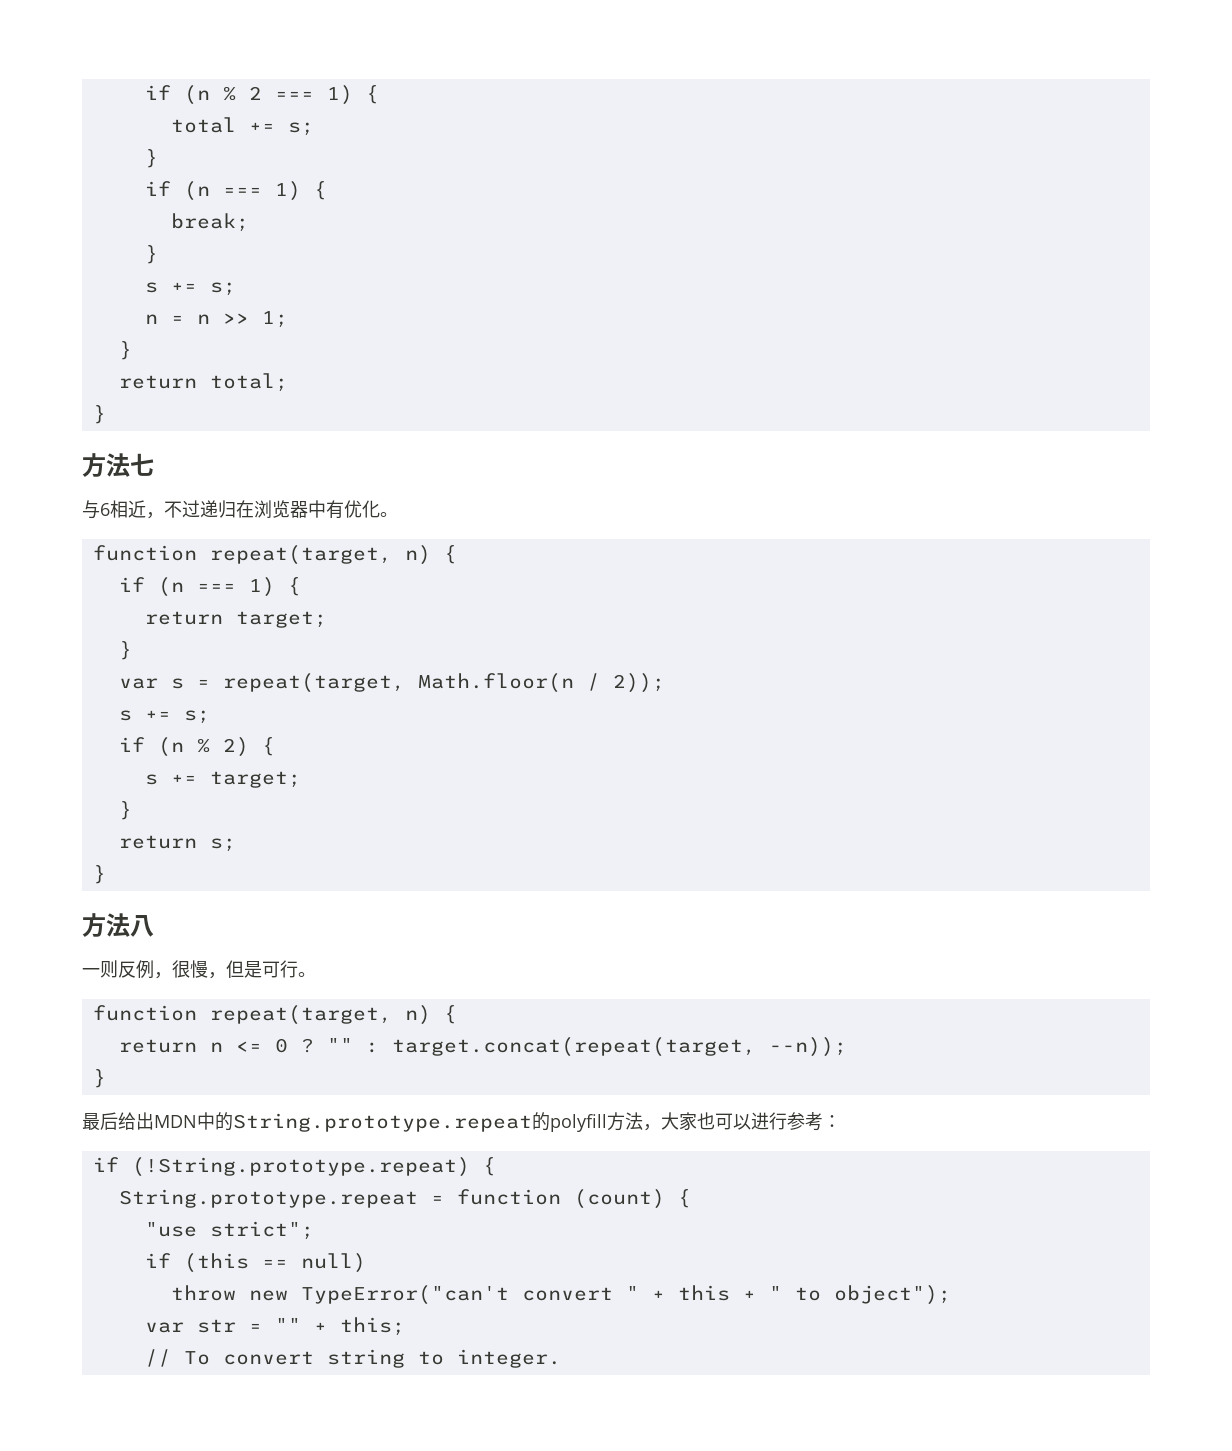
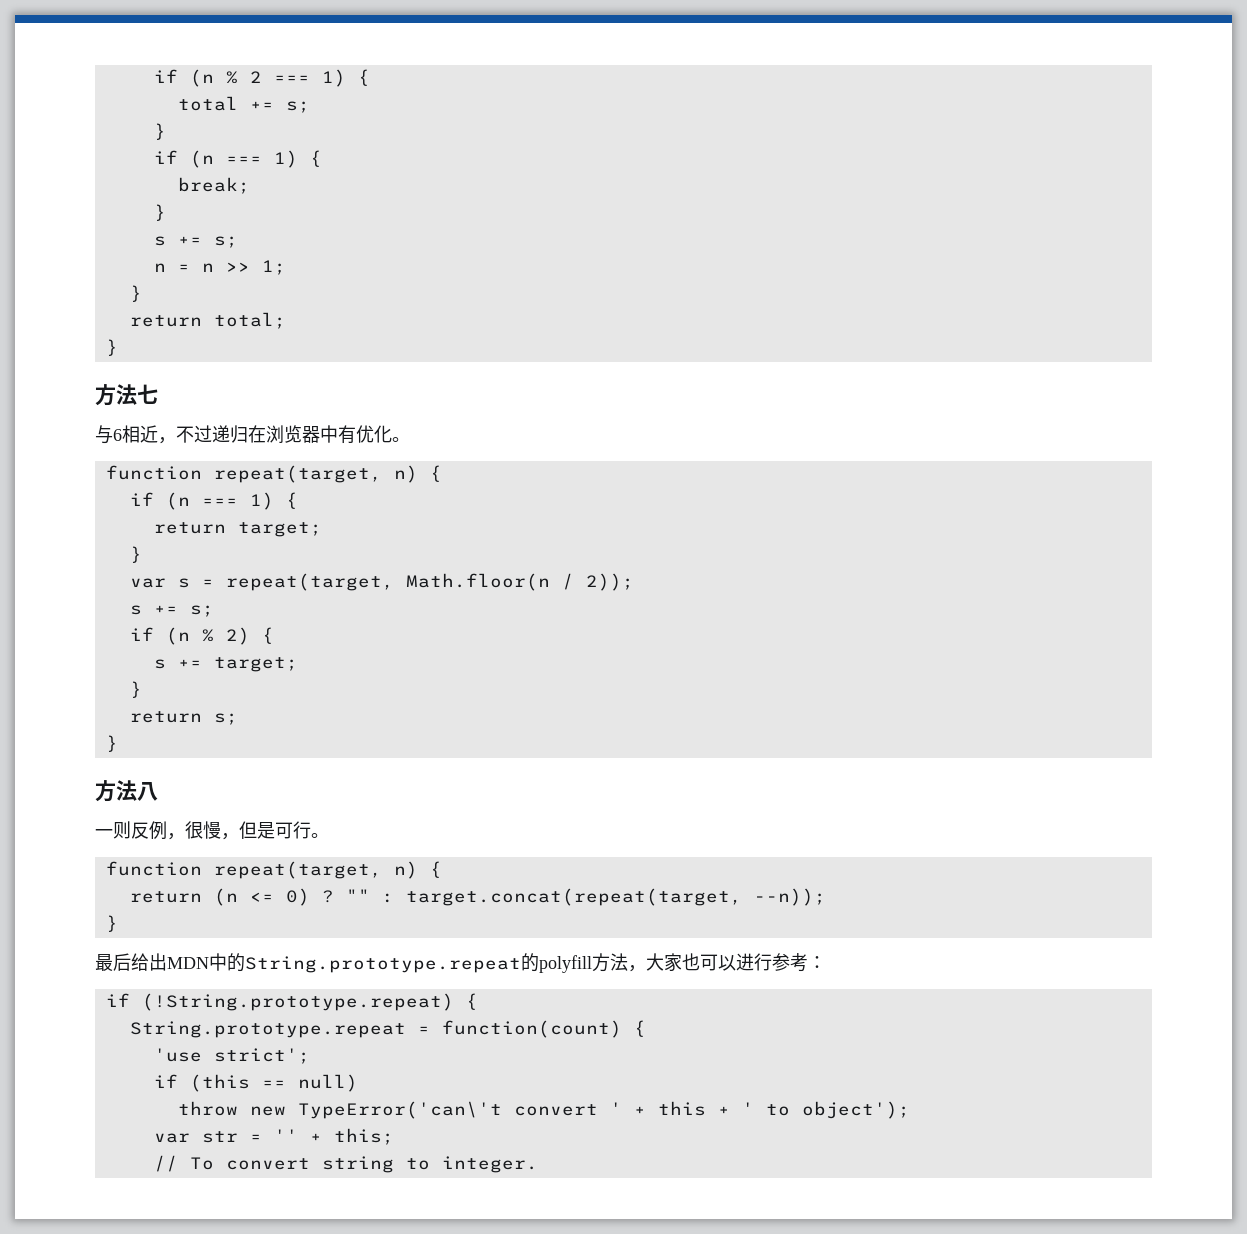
- return n <= 0 ?
+ return (n <= 0) ?
- String.prototype.repeat = function (count) {
- "use strict";
+ String.prototype.repeat = function(count) {
+ 'use strict';
- throw new TypeError("can't convert " + this + " to object");
+ throw new TypeError('can\'t convert ' + this + ' to object');
- var str = "" + this;
+ var str = '' + this;

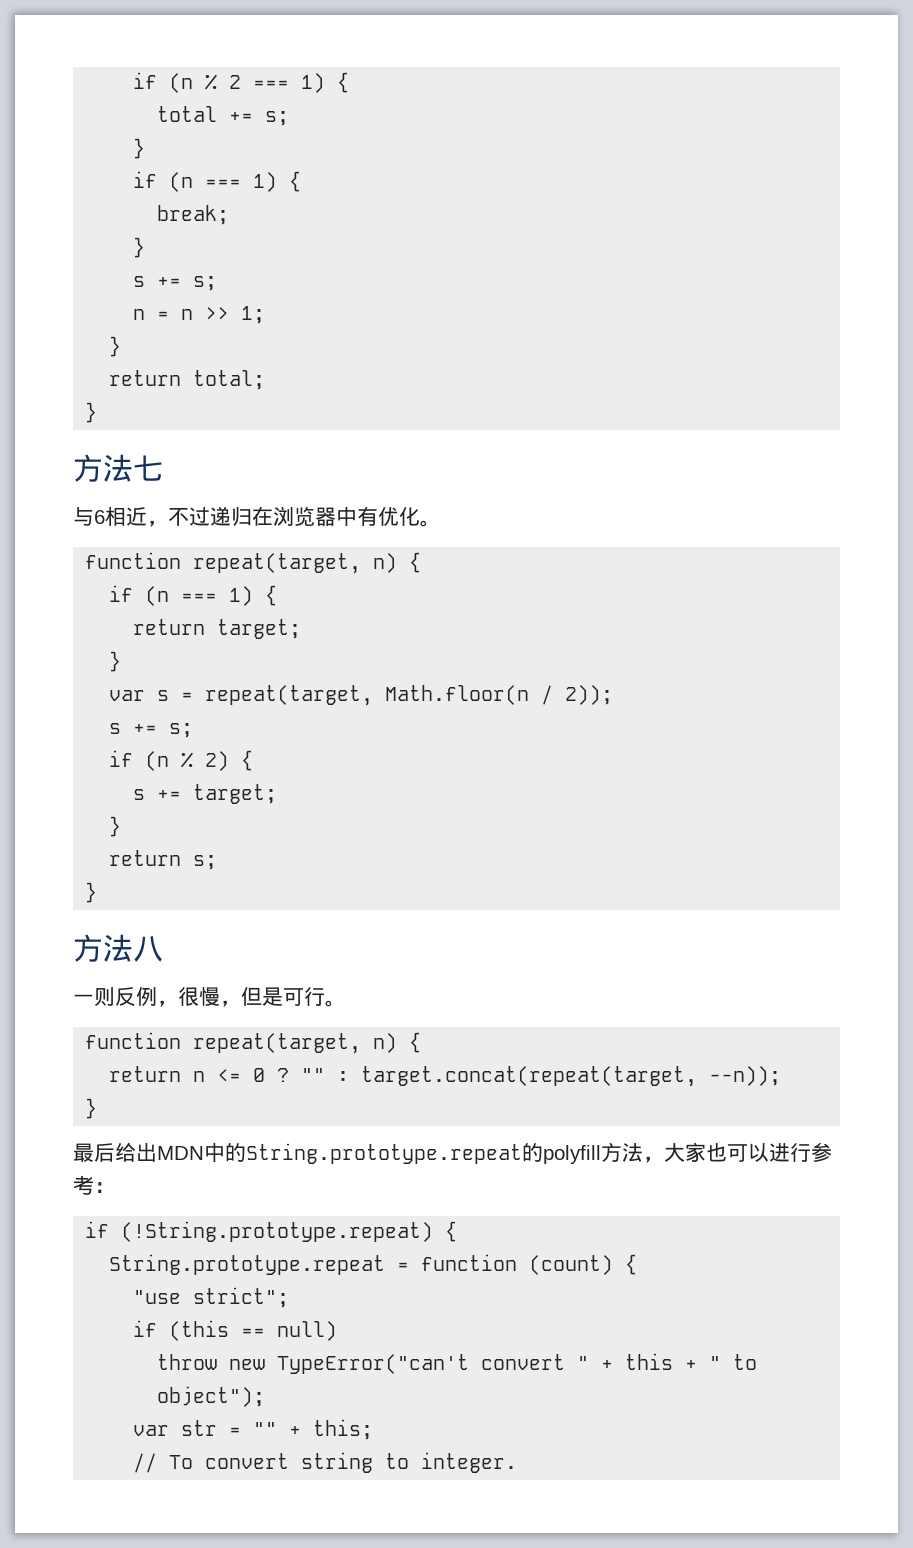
- return (n <= 0) ?
+ return n <= 0 ?
- String.prototype.repeat = function(count) {
- 'use strict';
+ String.prototype.repeat = function (count) {
+ "use strict";
- throw new TypeError('can\'t convert ' + this + ' to object');
+ throw new TypeError("can't convert " + this + " to object");
- var str = '' + this;
+ var str = "" + this;

